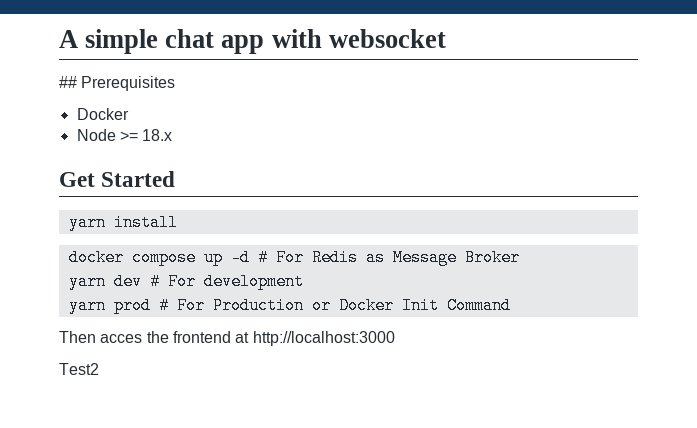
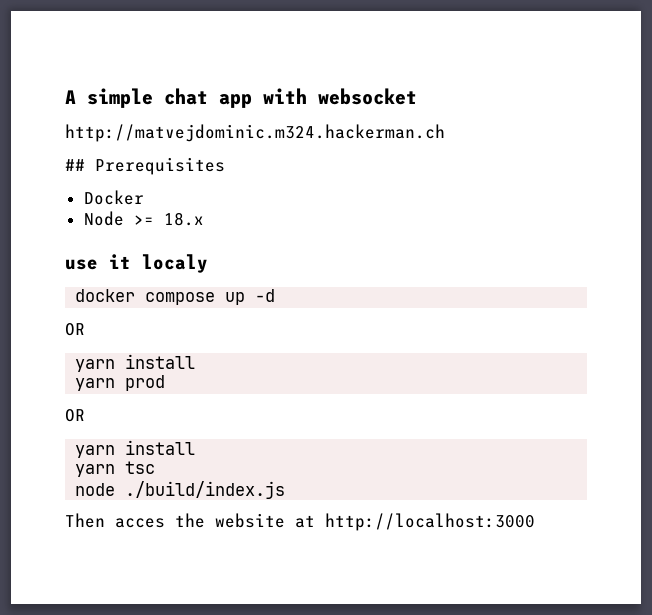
+ http://matvejdominic.m324.hackerman.ch
- Get Started
- yarn install
+ use it localy
- docker compose up -d # For Redis as Message Broker
- yarn dev # For development
- yarn prod # For Production or Docker Init Command
+ docker compose up -d
+ OR
+ yarn install
+ yarn prod
+ OR
+ yarn install
+ yarn tsc
+ node ./build/index.js
- Then acces the frontend at http://localhost:3000
+ Then acces the website at http://localhost:3000
- Test2

